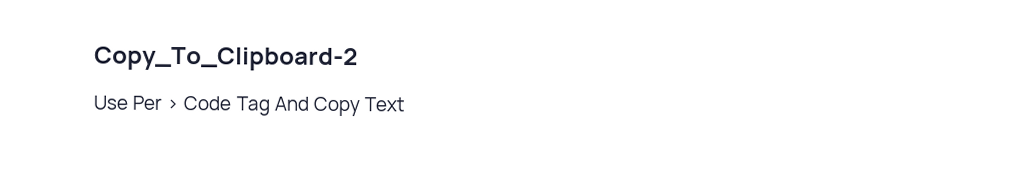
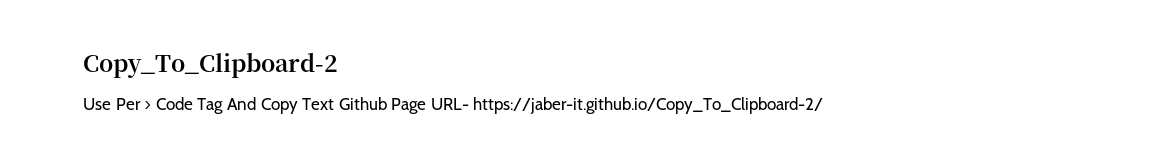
- Use Per > Code Tag And Copy Text
+ Use Per > Code Tag And Copy Text Github Page URL- https://jaber-it.github.io/Copy_To_Clipboard-2/

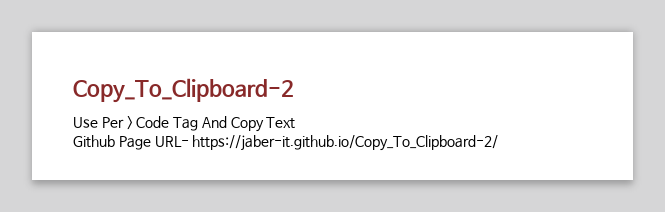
- Use Per > Code Tag And Copy Text Github Page URL- https://jaber-it.github.io/Copy_To_Clipboard-2/
+ Use Per > Code Tag And Copy Text
+ Github Page URL- https://jaber-it.github.io/Copy_To_Clipboard-2/

